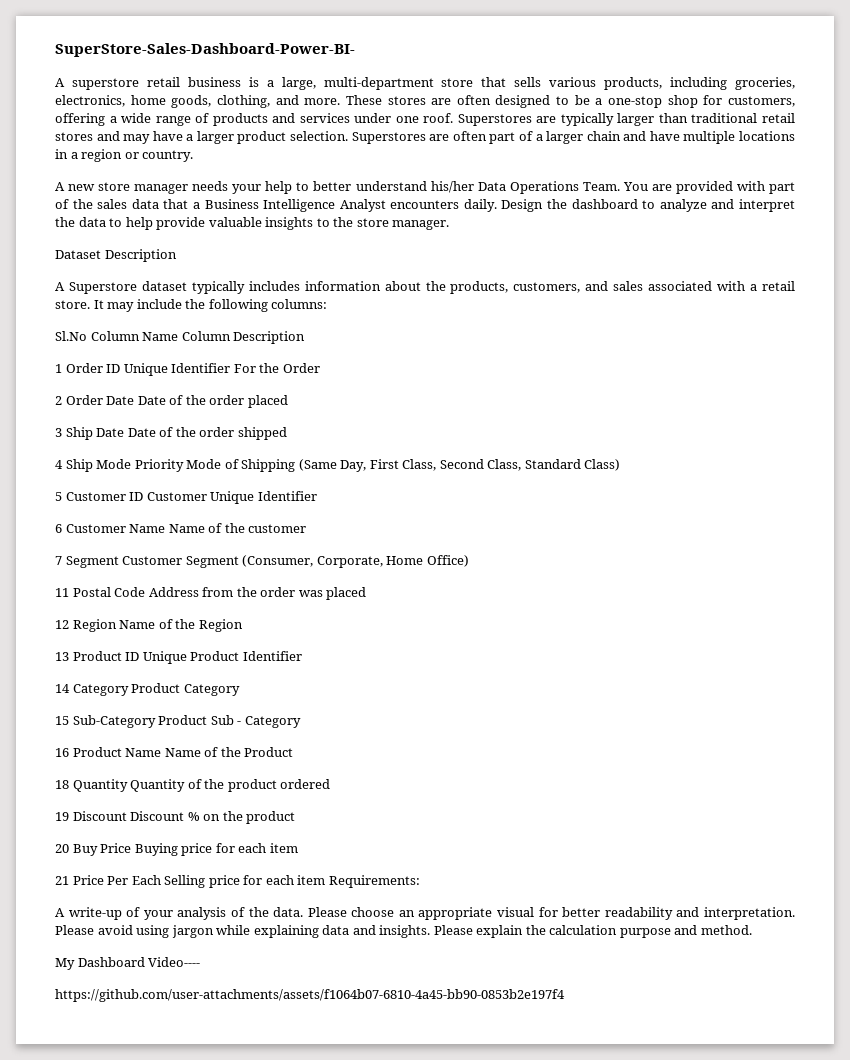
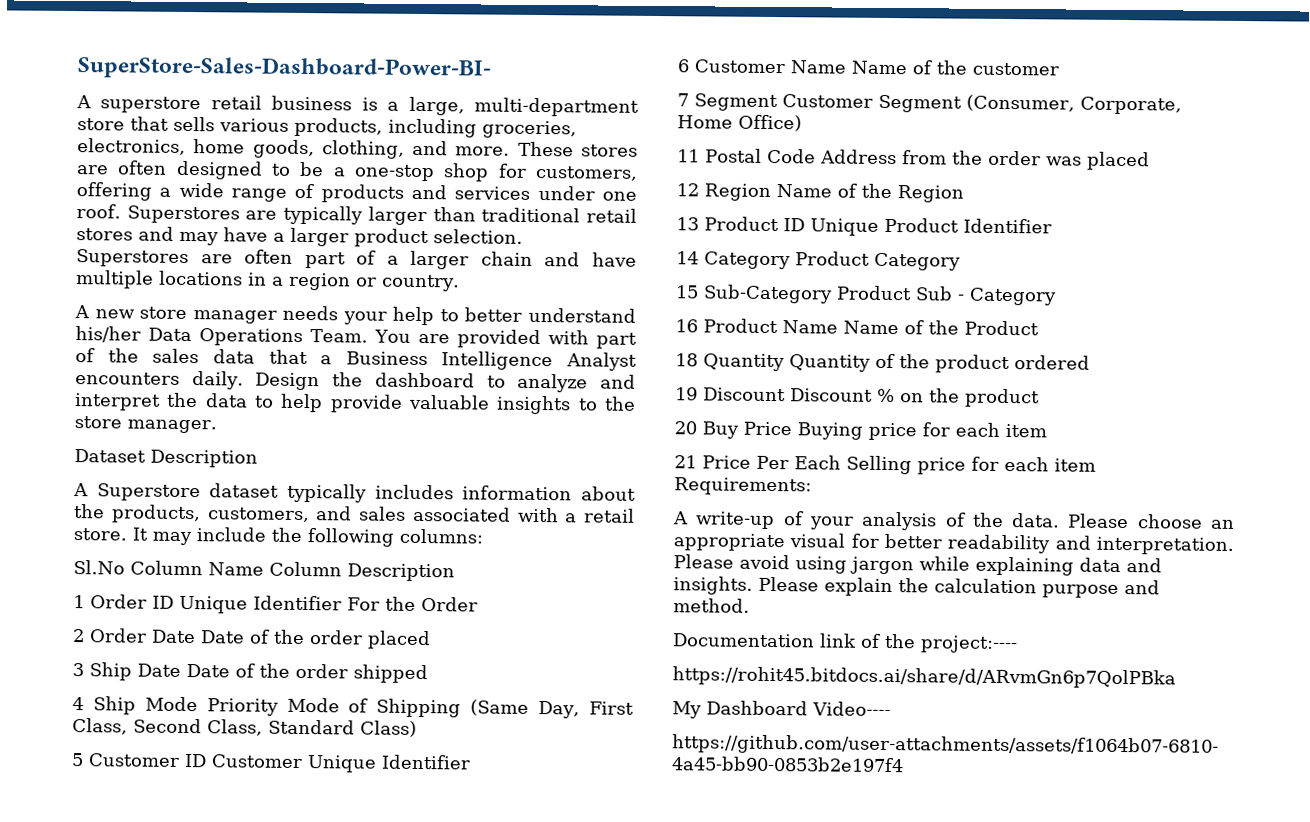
+ Documentation link of the project:----
+ https://rohit45.bitdocs.ai/share/d/ARvmGn6p7QolPBka

